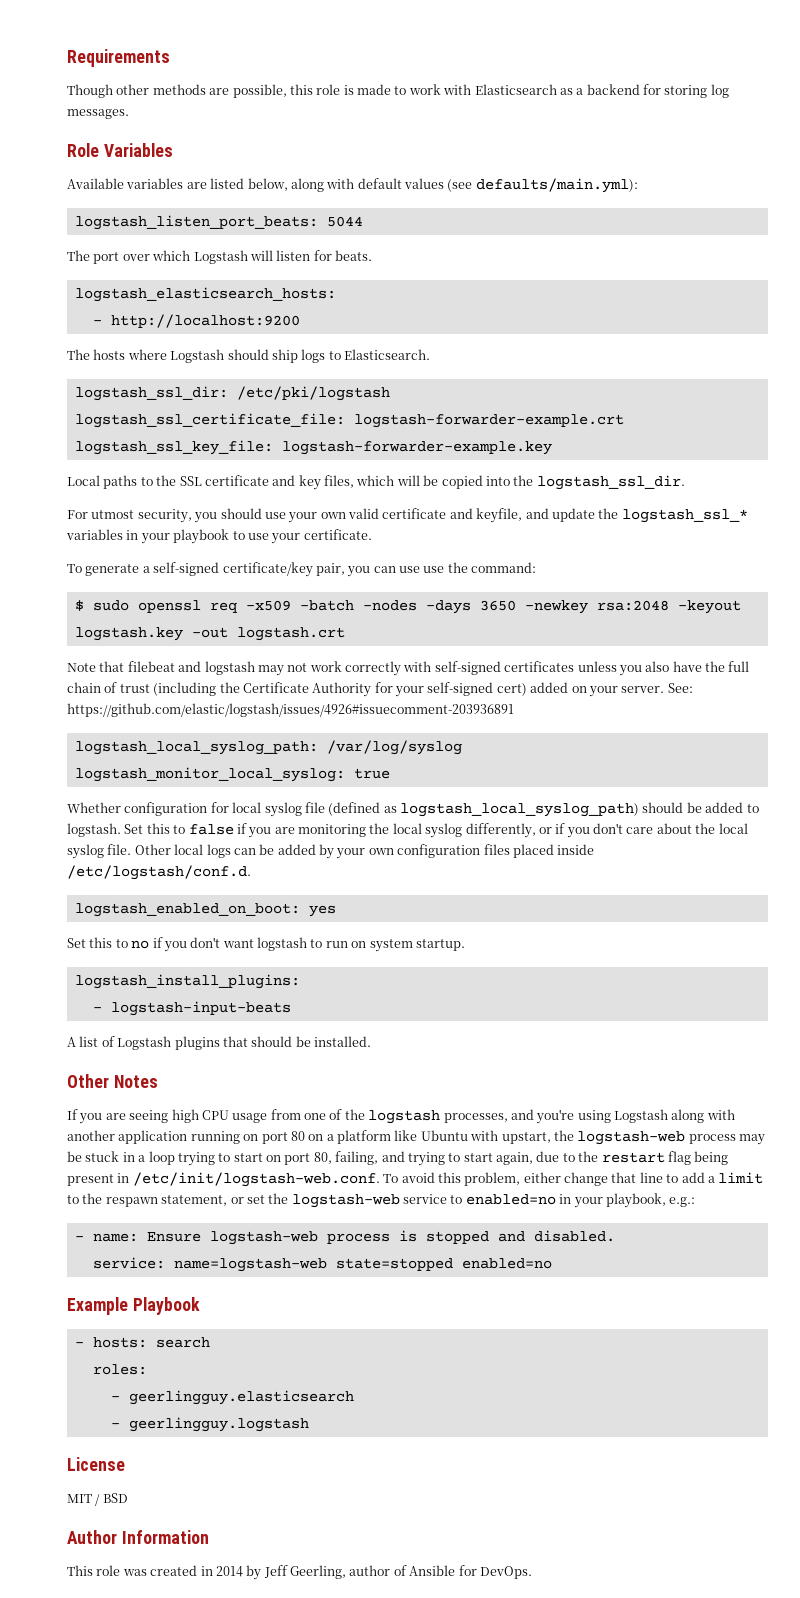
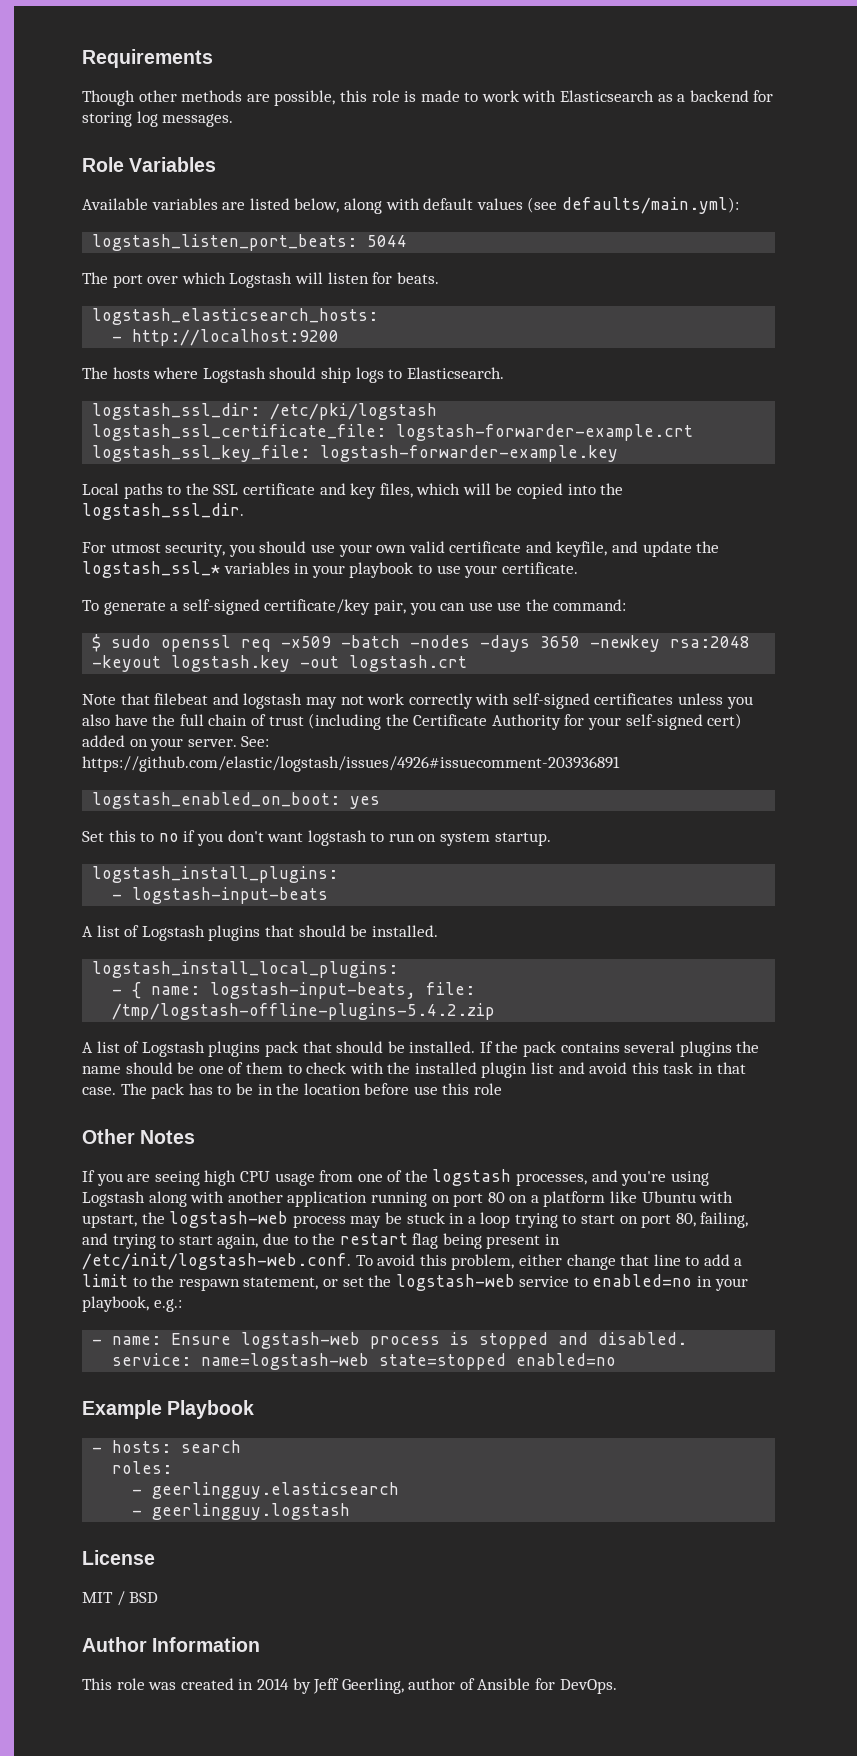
- logstash_local_syslog_path: /var/log/syslog
- logstash_monitor_local_syslog: true
- Whether configuration for local syslog file (defined as logstash_local_syslog_path) should be added to logstash. Set this to false if you are monitoring the local syslog differently, or if you don't care about the local syslog file. Other local logs can be added by your own configuration files placed inside /etc/logstash/conf.d.
+ logstash_install_local_plugins:
+ - { name: logstash-input-beats, file: /tmp/logstash-offline-plugins-5.4.2.zip
+ A list of Logstash plugins pack that should be installed. If the pack contains several plugins the name should be one of them to check with the installed plugin list and avoid this task in that case. The pack has to be in the location before use this role

